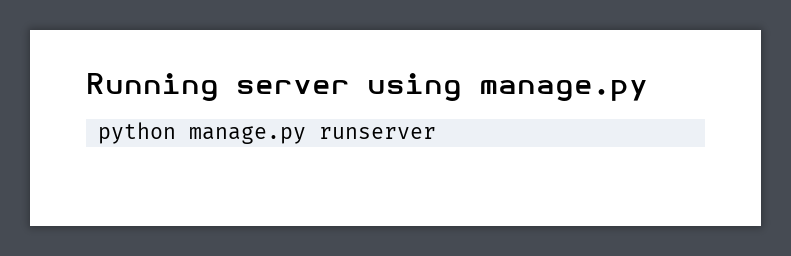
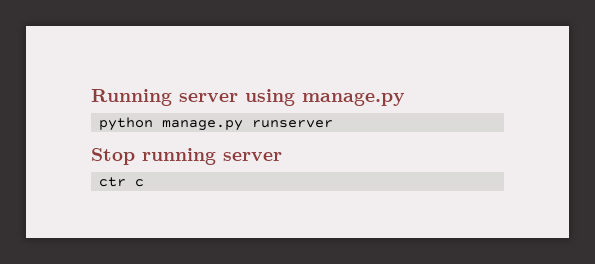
+ Stop running server
+ ctr c

